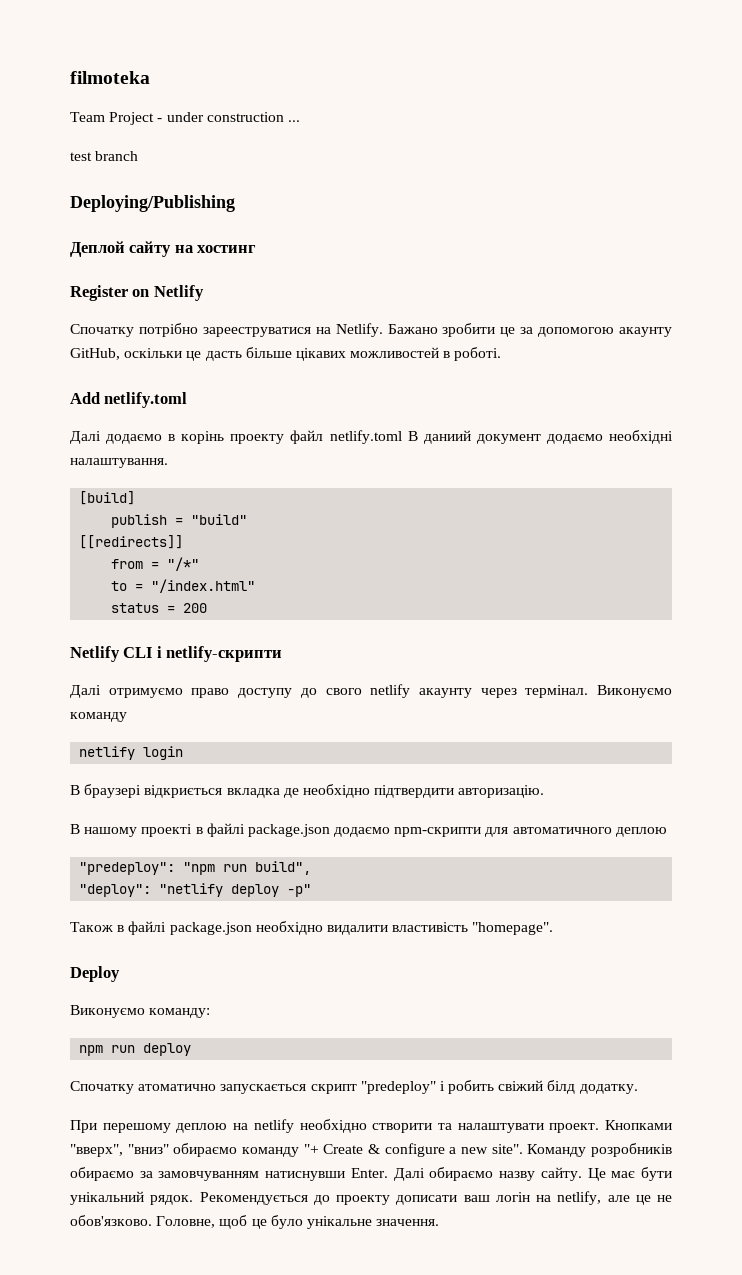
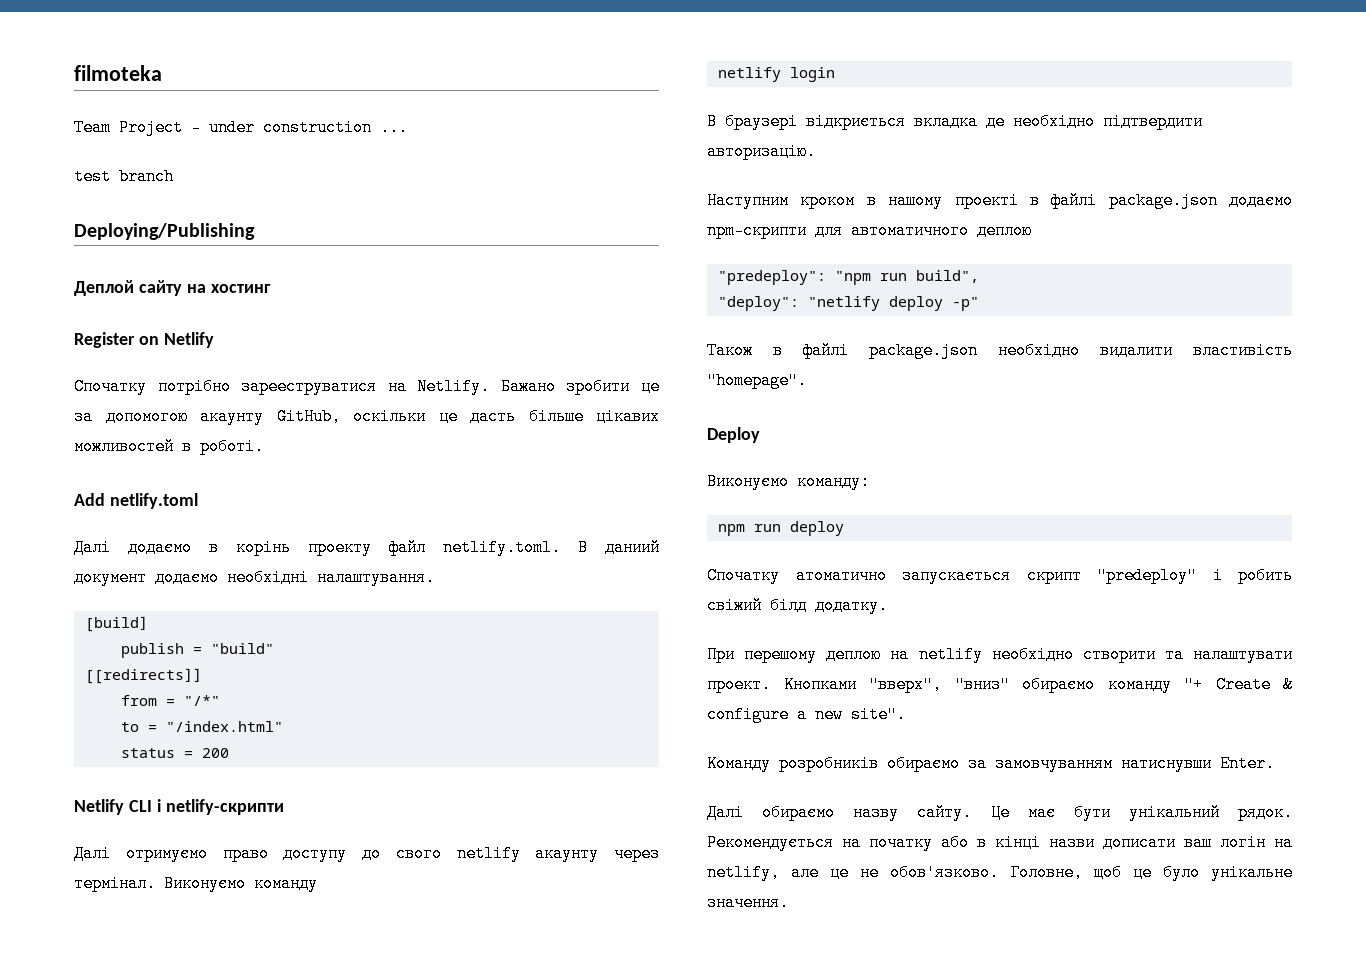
- Далі додаємо в корінь проекту файл netlify.toml В даниий документ додаємо необхідні налаштування.
+ Далі додаємо в корінь проекту файл netlify.toml. В даниий документ додаємо необхідні налаштування.
- В нашому проекті в файлі package.json додаємо npm-скрипти для автоматичного деплою
+ Наступним кроком в нашому проекті в файлі package.json додаємо npm-скрипти для автоматичного деплою
- Кнопками "вверх", "вниз" обираємо команду "+ Create & configure a new site". Команду розробників обираємо за замовчуванням натиснувши Enter. Далі обираємо назву сайту.
+ Кнопками "вверх", "вниз" обираємо команду "+ Create & configure a new site".
+ Команду розробників обираємо за замовчуванням натиснувши Enter.
+ Далі обираємо назву сайту.
- Рекомендується до проекту дописати ваш логін на netlify, але це не обов'язково.
+ Рекомендується на початку або в кінці назви дописати ваш логін на netlify, але це не обов'язково.

